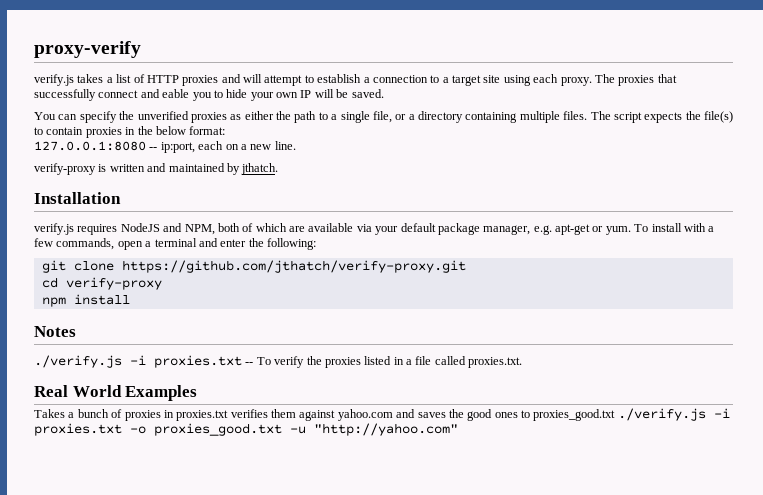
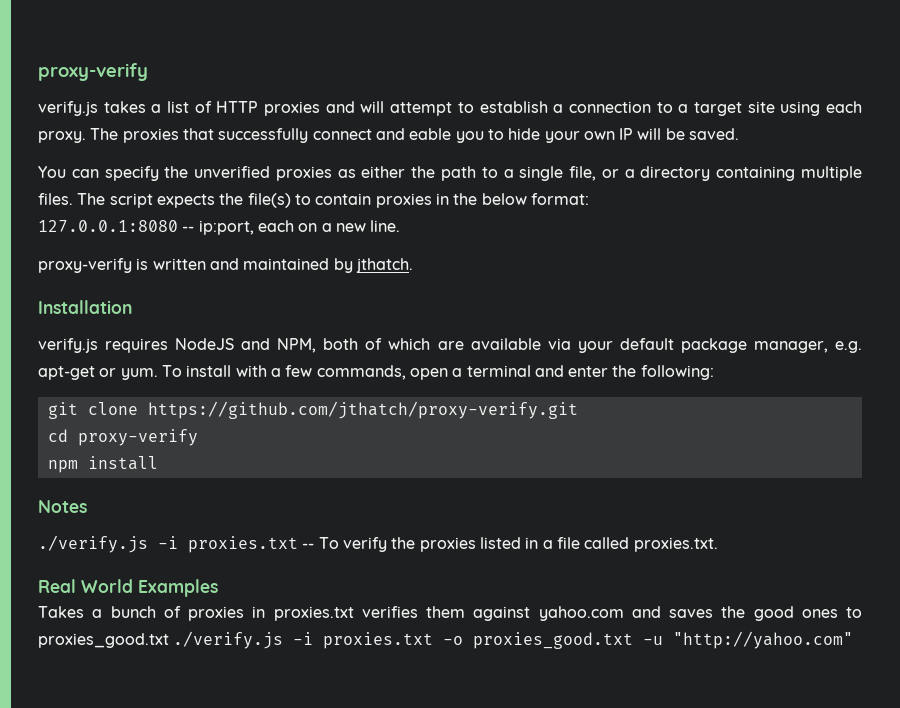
- verify-proxy is written and maintained by jthatch.
+ proxy-verify is written and maintained by jthatch.
- git clone https://github.com/jthatch/verify-proxy.git
+ git clone https://github.com/jthatch/proxy-verify.git
- cd verify-proxy
+ cd proxy-verify

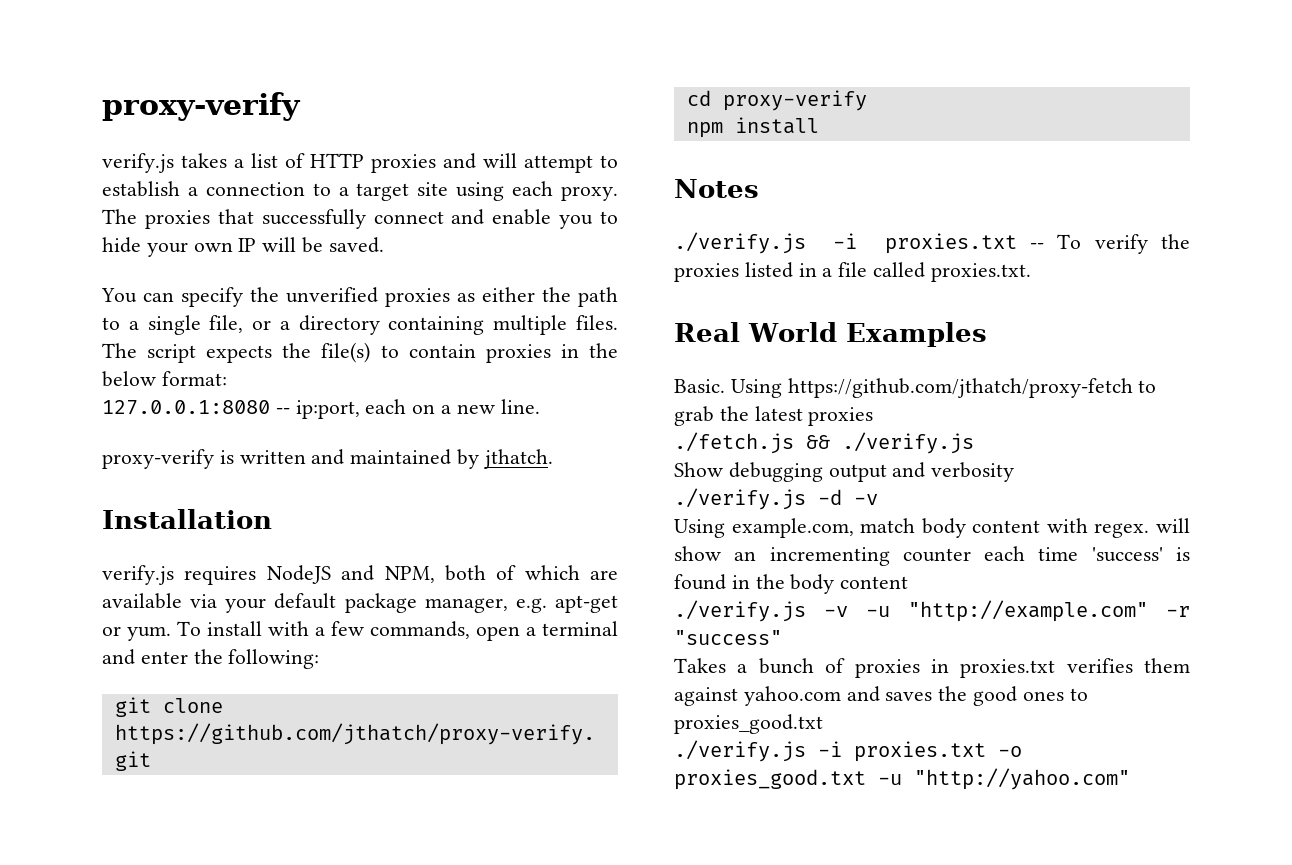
- The proxies that successfully connect and eable you to hide your own IP will be saved.
+ The proxies that successfully connect and enable you to hide your own IP will be saved.
+ Basic. Using https://github.com/jthatch/proxy-fetch to grab the latest proxies
+ ./fetch.js && ./verify.js
+ Show debugging output and verbosity
+ ./verify.js -d -v
+ Using example.com, match body content with regex. will show an incrementing counter each time 'success' is found in the body content
+ ./verify.js -v -u "http://example.com" -r "success"
- Takes a bunch of proxies in proxies.txt verifies them against yahoo.com and saves the good ones to proxies_good.txt ./verify.js -i proxies.txt -o proxies_good.txt -u "http://yahoo.com"
+ Takes a bunch of proxies in proxies.txt verifies them against yahoo.com and saves the good ones to proxies_good.txt
+ ./verify.js -i proxies.txt -o proxies_good.txt -u "http://yahoo.com"

